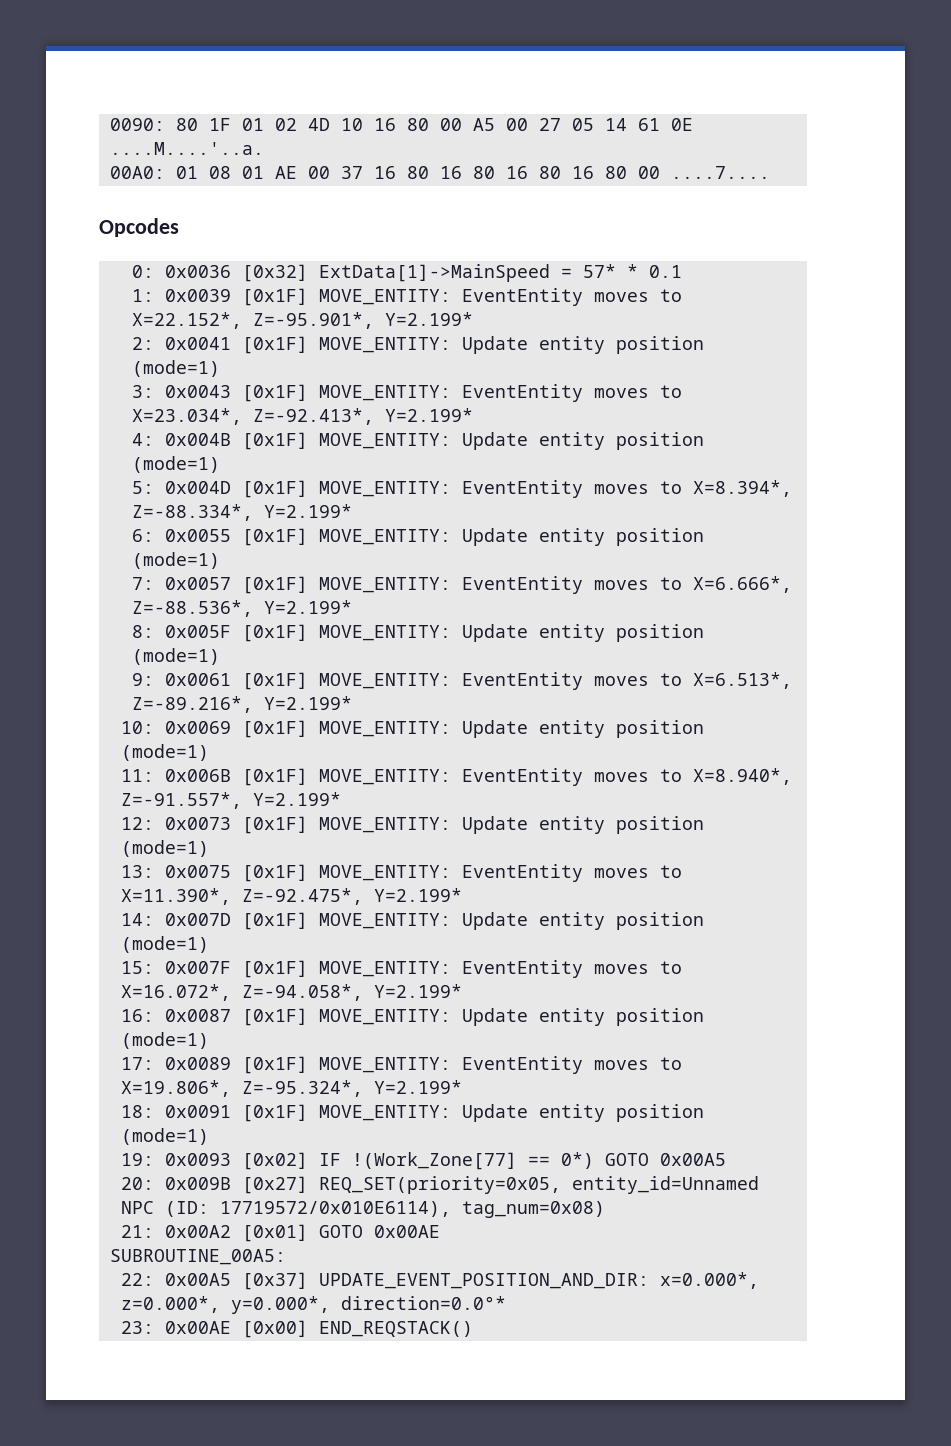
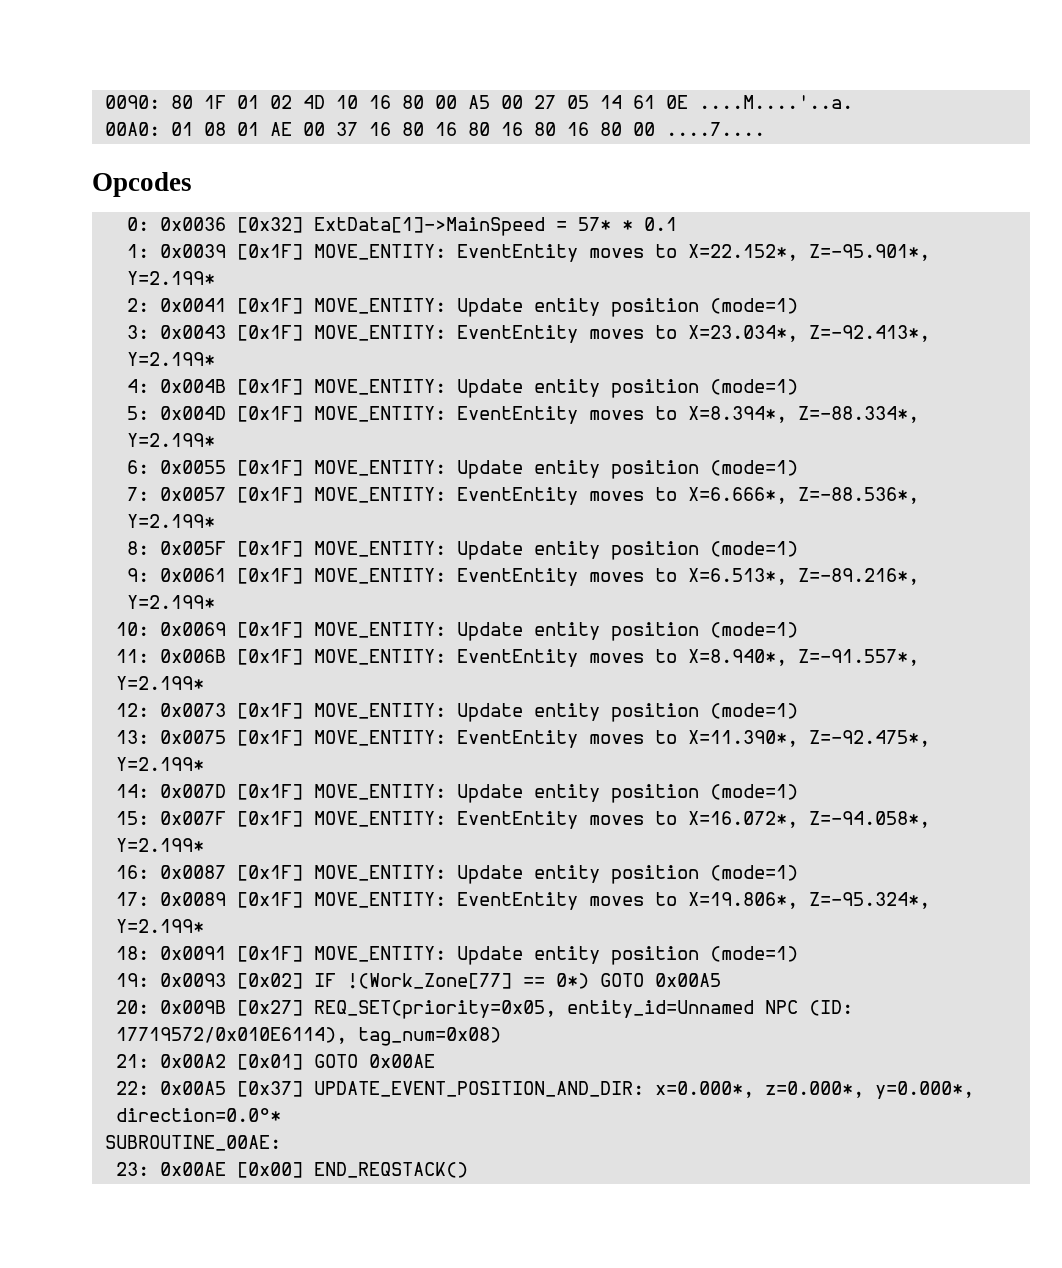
- SUBROUTINE_00A5:
+ SUBROUTINE_00AE:

